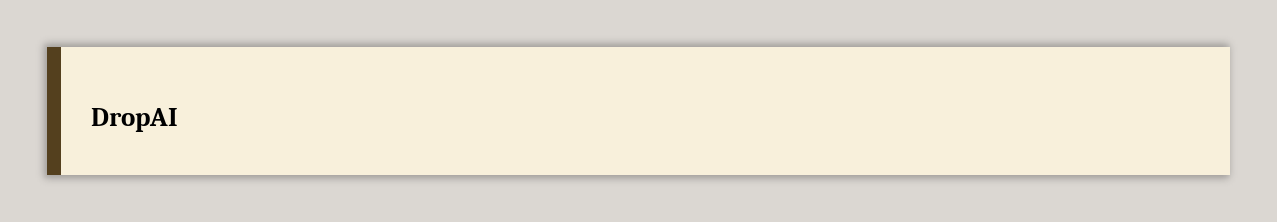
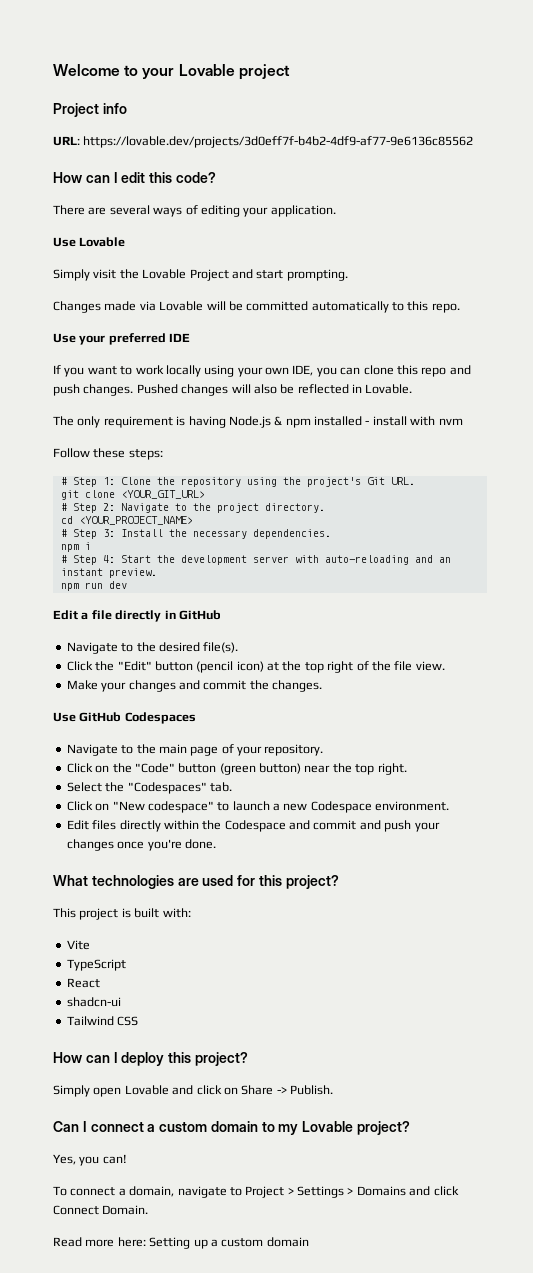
- DropAI
+ Welcome to your Lovable project
+ Project info
+ URL: https://lovable.dev/projects/3d0eff7f-b4b2-4df9-af77-9e6136c85562
+ How can I edit this code?
+ There are several ways of editing your application.
+ Use Lovable
+ Simply visit the Lovable Project and start prompting.
+ Changes made via Lovable will be committed automatically to this repo.
+ Use your preferred IDE
+ If you want to work locally using your own IDE, you can clone this repo and push changes. Pushed changes will also be reflected in Lovable.
+ The only requirement is having Node.js & npm installed - install with nvm
+ Follow these steps:
+ # Step 1: Clone the repository using the project's Git URL.
+ git clone <YOUR_GIT_URL>
+ # Step 2: Navigate to the project directory.
+ cd <YOUR_PROJECT_NAME>
+ # Step 3: Install the necessary dependencies.
+ npm i
+ # Step 4: Start the development server with auto-reloading and an instant preview.
+ npm run dev
+ Edit a file directly in GitHub
+ Navigate to the desired file(s).
+ Click the "Edit" button (pencil icon) at the top right of the file view.
+ Make your changes and commit the changes.
+ Use GitHub Codespaces
+ Navigate to the main page of your repository.
+ Click on the "Code" button (green button) near the top right.
+ Select the "Codespaces" tab.
+ Click on "New codespace" to launch a new Codespace environment.
+ Edit files directly within the Codespace and commit and push your changes once you're done.
+ What technologies are used for this project?
+ This project is built with:
+ Vite
+ TypeScript
+ React
+ shadcn-ui
+ Tailwind CSS
+ How can I deploy this project?
+ Simply open Lovable and click on Share -> Publish.
+ Can I connect a custom domain to my Lovable project?
+ Yes, you can!
+ To connect a domain, navigate to Project > Settings > Domains and click Connect Domain.
+ Read more here: Setting up a custom domain

